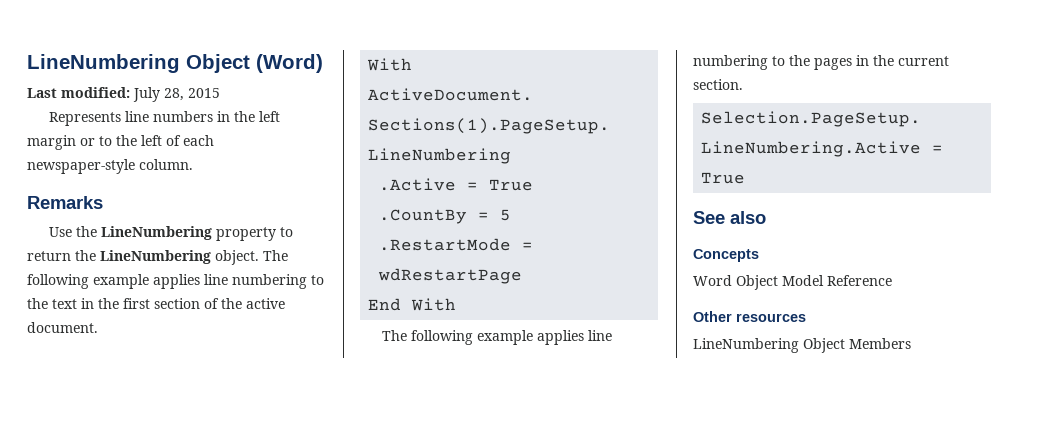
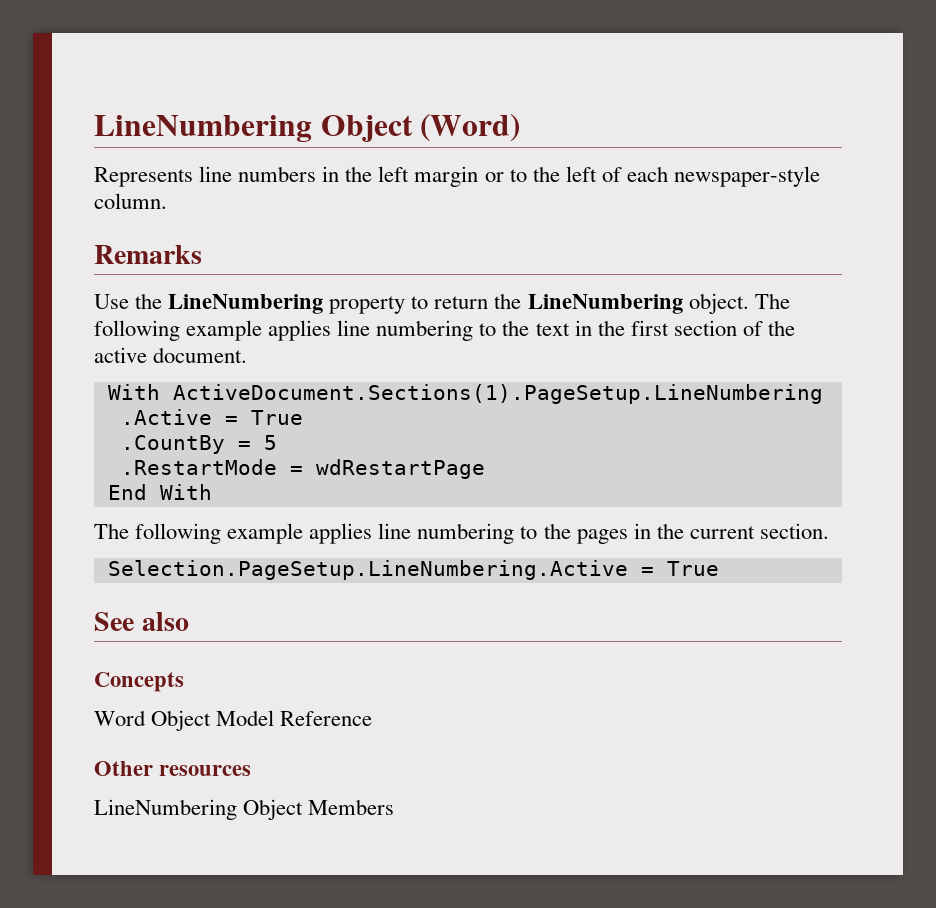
- Last modified: July 28, 2015

